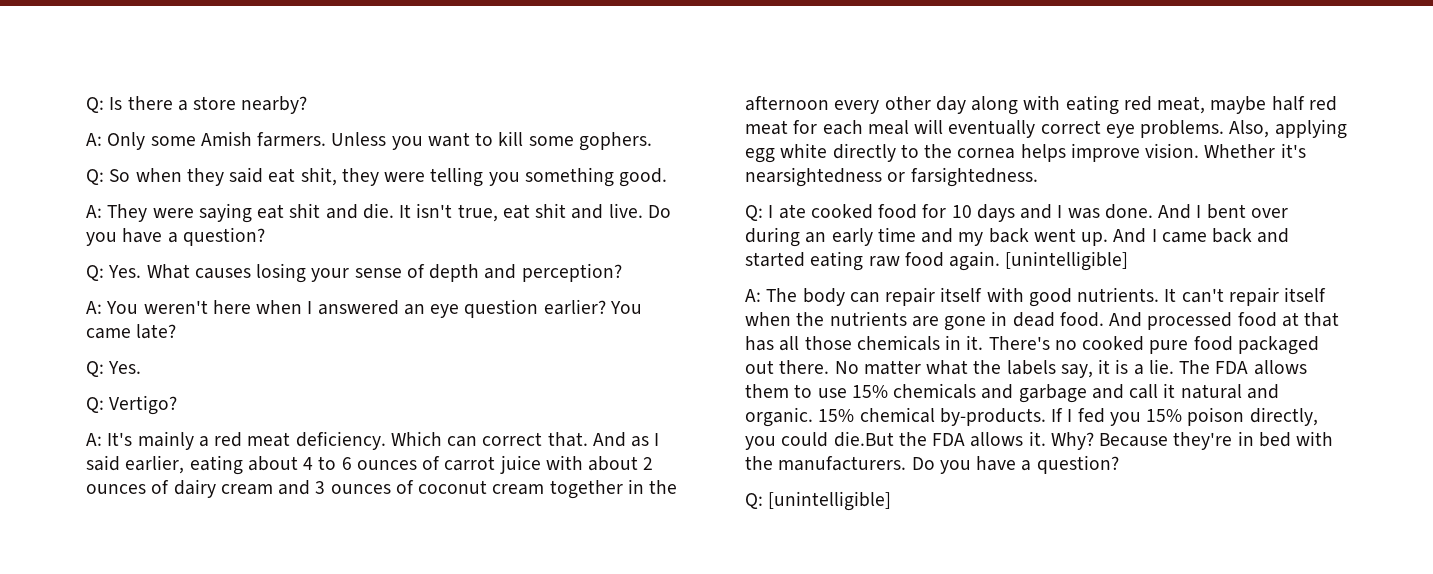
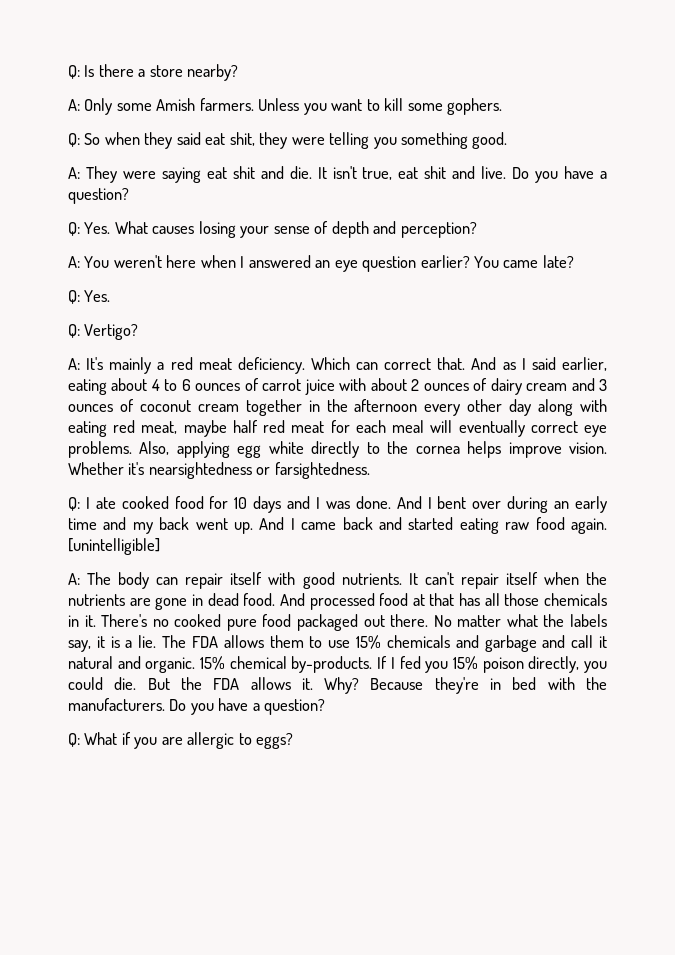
- If I fed you 15% poison directly, you could die.But the FDA allows it.
+ If I fed you 15% poison directly, you could die. But the FDA allows it.
- Q: [unintelligible]
+ Q: What if you are allergic to eggs?

